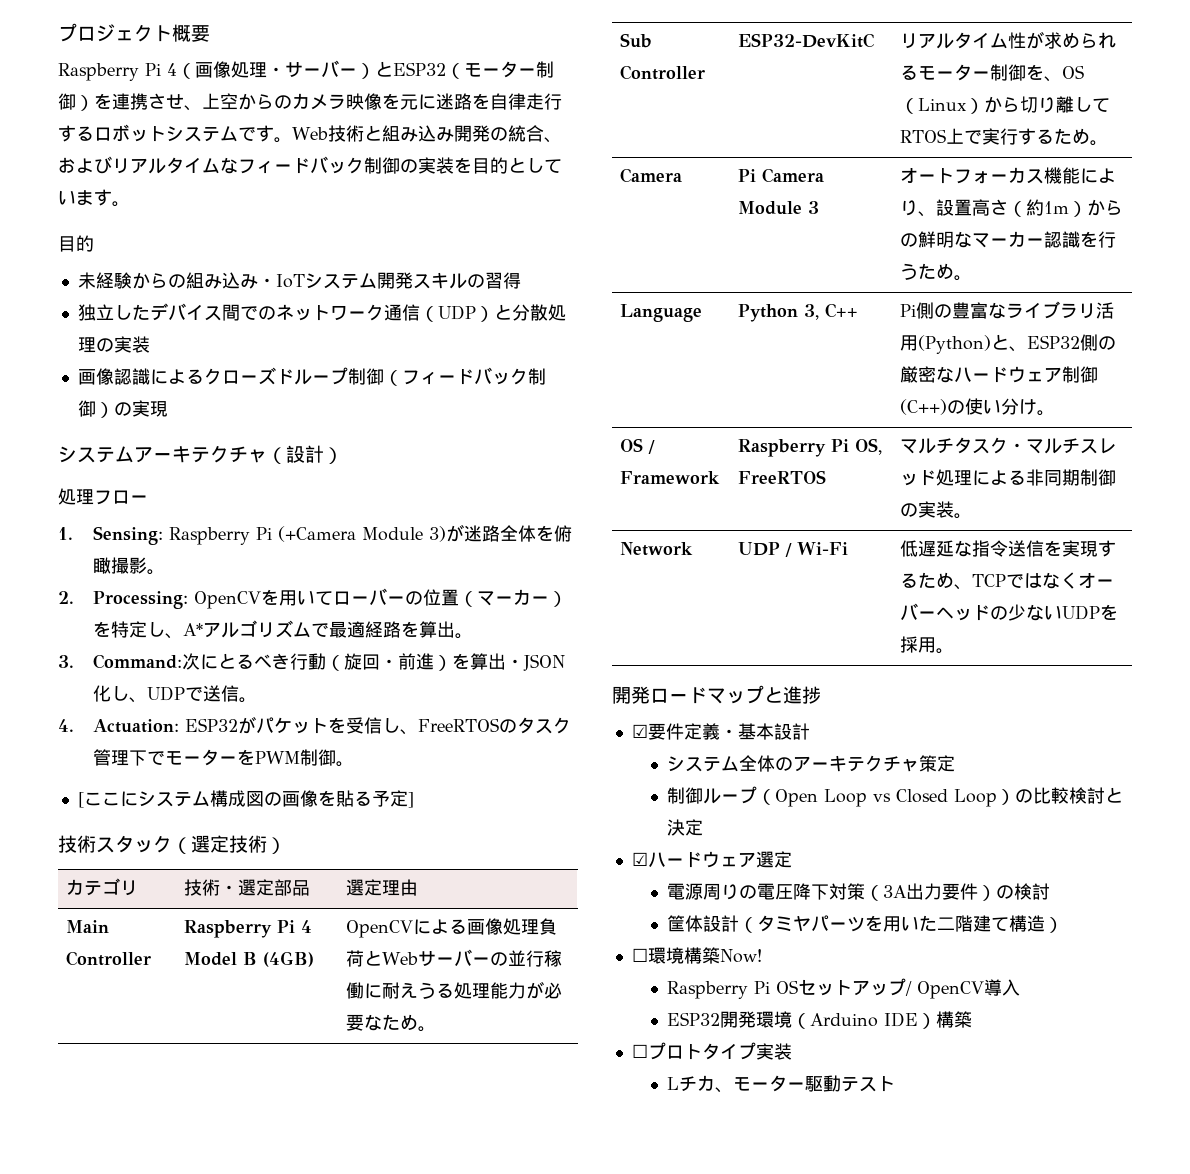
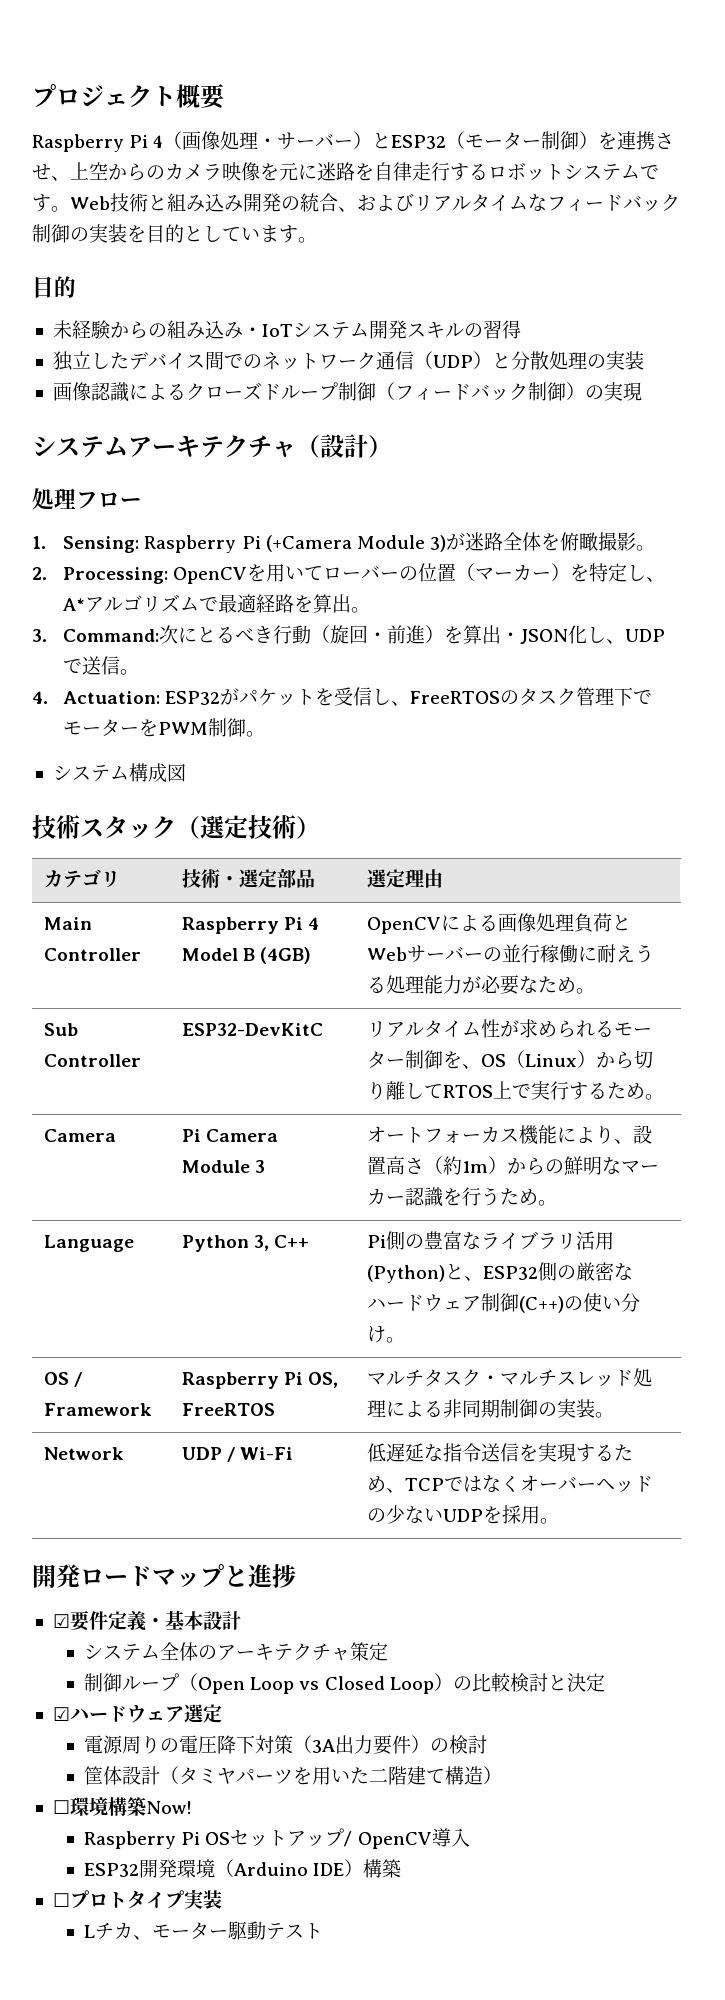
- [ここにシステム構成図の画像を貼る予定]
+ システム構成図

